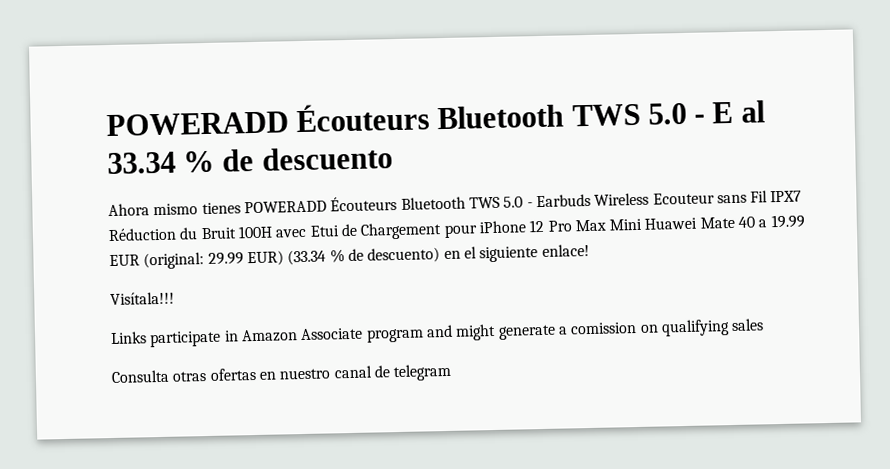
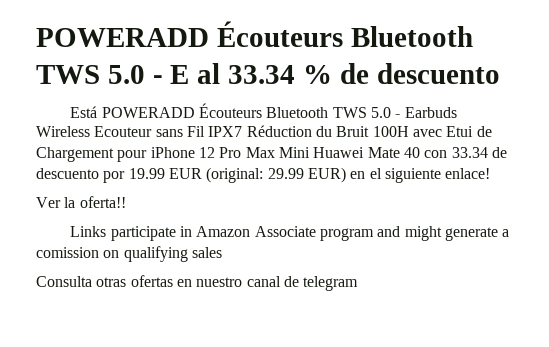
- Ahora mismo tienes POWERADD Écouteurs Bluetooth TWS 5.0 - Earbuds Wireless Ecouteur sans Fil IPX7 Réduction du Bruit 100H avec Etui de Chargement pour iPhone 12 Pro Max Mini Huawei Mate 40 a 19.99 EUR (original: 29.99 EUR) (33.34 % de descuento) en el siguiente enlace!
+ Está POWERADD Écouteurs Bluetooth TWS 5.0 - Earbuds Wireless Ecouteur sans Fil IPX7 Réduction du Bruit 100H avec Etui de Chargement pour iPhone 12 Pro Max Mini Huawei Mate 40 con 33.34 de descuento por 19.99 EUR (original: 29.99 EUR) en el siguiente enlace!
- Visítala!!!
+ Ver la oferta!!

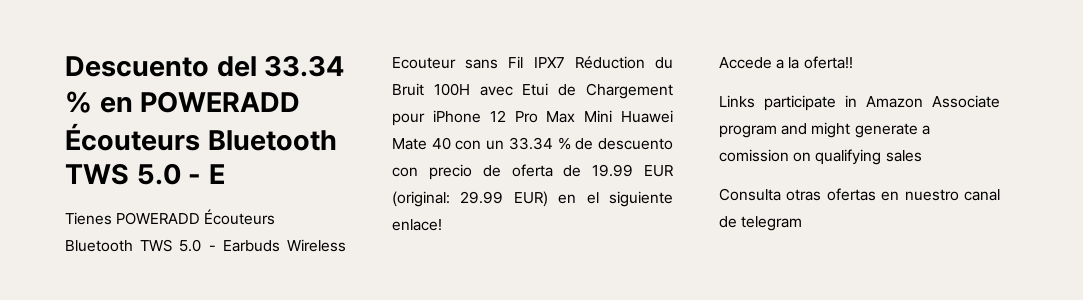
- POWERADD Écouteurs Bluetooth TWS 5.0 - E al 33.34 % de descuento
- Está POWERADD Écouteurs Bluetooth TWS 5.0 - Earbuds Wireless Ecouteur sans Fil IPX7 Réduction du Bruit 100H avec Etui de Chargement pour iPhone 12 Pro Max Mini Huawei Mate 40 con 33.34 de descuento por 19.99 EUR (original: 29.99 EUR) en el siguiente enlace!
+ Descuento del 33.34 % en POWERADD Écouteurs Bluetooth TWS 5.0 - E
+ Tienes POWERADD Écouteurs Bluetooth TWS 5.0 - Earbuds Wireless Ecouteur sans Fil IPX7 Réduction du Bruit 100H avec Etui de Chargement pour iPhone 12 Pro Max Mini Huawei Mate 40 con un 33.34 % de descuento con precio de oferta de 19.99 EUR (original: 29.99 EUR) en el siguiente enlace!
- Ver la oferta!!
+ Accede a la oferta!!

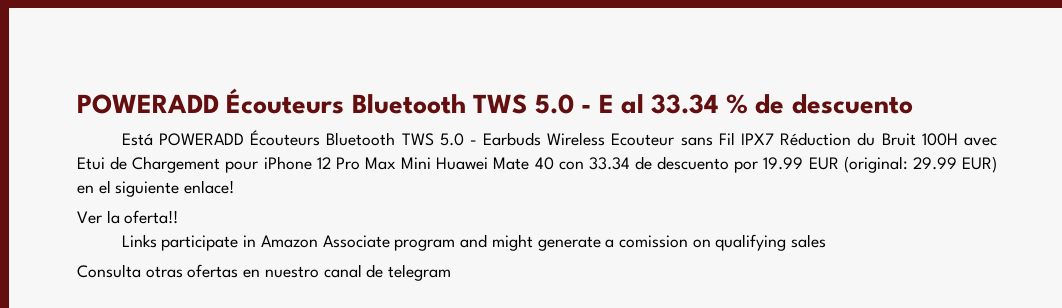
- Descuento del 33.34 % en POWERADD Écouteurs Bluetooth TWS 5.0 - E
- Tienes POWERADD Écouteurs Bluetooth TWS 5.0 - Earbuds Wireless Ecouteur sans Fil IPX7 Réduction du Bruit 100H avec Etui de Chargement pour iPhone 12 Pro Max Mini Huawei Mate 40 con un 33.34 % de descuento con precio de oferta de 19.99 EUR (original: 29.99 EUR) en el siguiente enlace!
+ POWERADD Écouteurs Bluetooth TWS 5.0 - E al 33.34 % de descuento
+ Está POWERADD Écouteurs Bluetooth TWS 5.0 - Earbuds Wireless Ecouteur sans Fil IPX7 Réduction du Bruit 100H avec Etui de Chargement pour iPhone 12 Pro Max Mini Huawei Mate 40 con 33.34 de descuento por 19.99 EUR (original: 29.99 EUR) en el siguiente enlace!
- Accede a la oferta!!
+ Ver la oferta!!

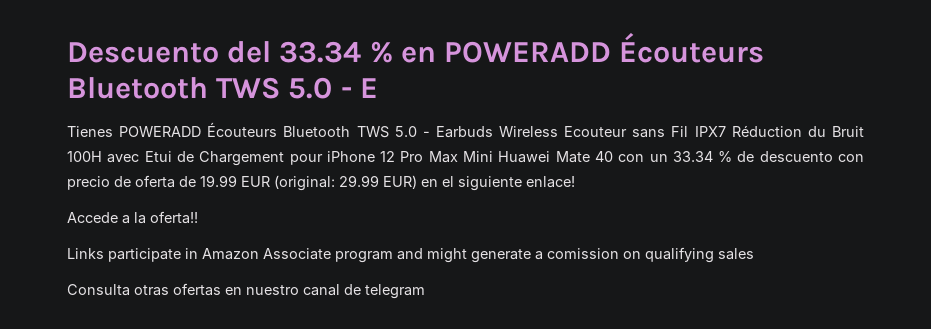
- POWERADD Écouteurs Bluetooth TWS 5.0 - E al 33.34 % de descuento
- Está POWERADD Écouteurs Bluetooth TWS 5.0 - Earbuds Wireless Ecouteur sans Fil IPX7 Réduction du Bruit 100H avec Etui de Chargement pour iPhone 12 Pro Max Mini Huawei Mate 40 con 33.34 de descuento por 19.99 EUR (original: 29.99 EUR) en el siguiente enlace!
+ Descuento del 33.34 % en POWERADD Écouteurs Bluetooth TWS 5.0 - E
+ Tienes POWERADD Écouteurs Bluetooth TWS 5.0 - Earbuds Wireless Ecouteur sans Fil IPX7 Réduction du Bruit 100H avec Etui de Chargement pour iPhone 12 Pro Max Mini Huawei Mate 40 con un 33.34 % de descuento con precio de oferta de 19.99 EUR (original: 29.99 EUR) en el siguiente enlace!
- Ver la oferta!!
+ Accede a la oferta!!

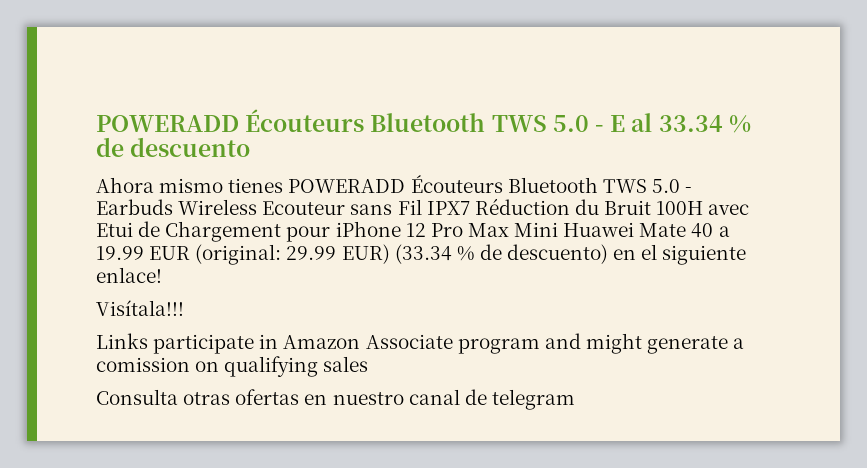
- Descuento del 33.34 % en POWERADD Écouteurs Bluetooth TWS 5.0 - E
- Tienes POWERADD Écouteurs Bluetooth TWS 5.0 - Earbuds Wireless Ecouteur sans Fil IPX7 Réduction du Bruit 100H avec Etui de Chargement pour iPhone 12 Pro Max Mini Huawei Mate 40 con un 33.34 % de descuento con precio de oferta de 19.99 EUR (original: 29.99 EUR) en el siguiente enlace!
+ POWERADD Écouteurs Bluetooth TWS 5.0 - E al 33.34 % de descuento
+ Ahora mismo tienes POWERADD Écouteurs Bluetooth TWS 5.0 - Earbuds Wireless Ecouteur sans Fil IPX7 Réduction du Bruit 100H avec Etui de Chargement pour iPhone 12 Pro Max Mini Huawei Mate 40 a 19.99 EUR (original: 29.99 EUR) (33.34 % de descuento) en el siguiente enlace!
- Accede a la oferta!!
+ Visítala!!!

